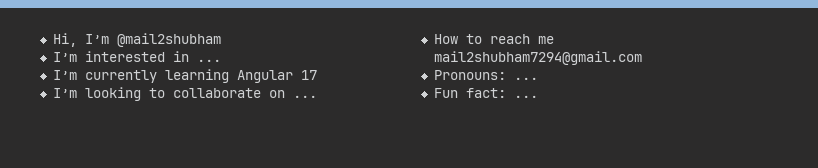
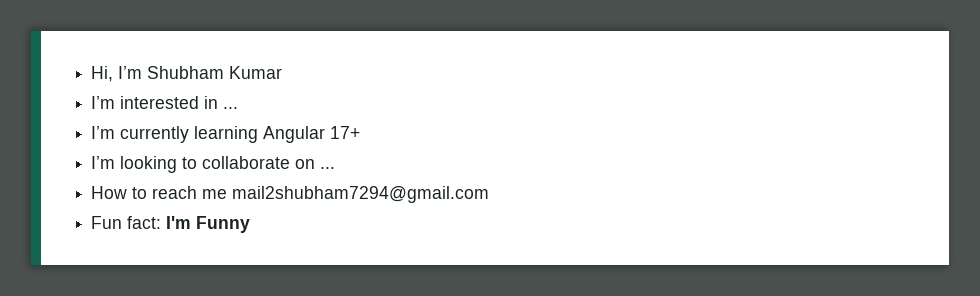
- Hi, I’m @mail2shubham
+ Hi, I’m Shubham Kumar
- I’m currently learning Angular 17
+ I’m currently learning Angular 17+
- Pronouns: ...
- Fun fact: ...
+ Fun fact: I'm Funny

